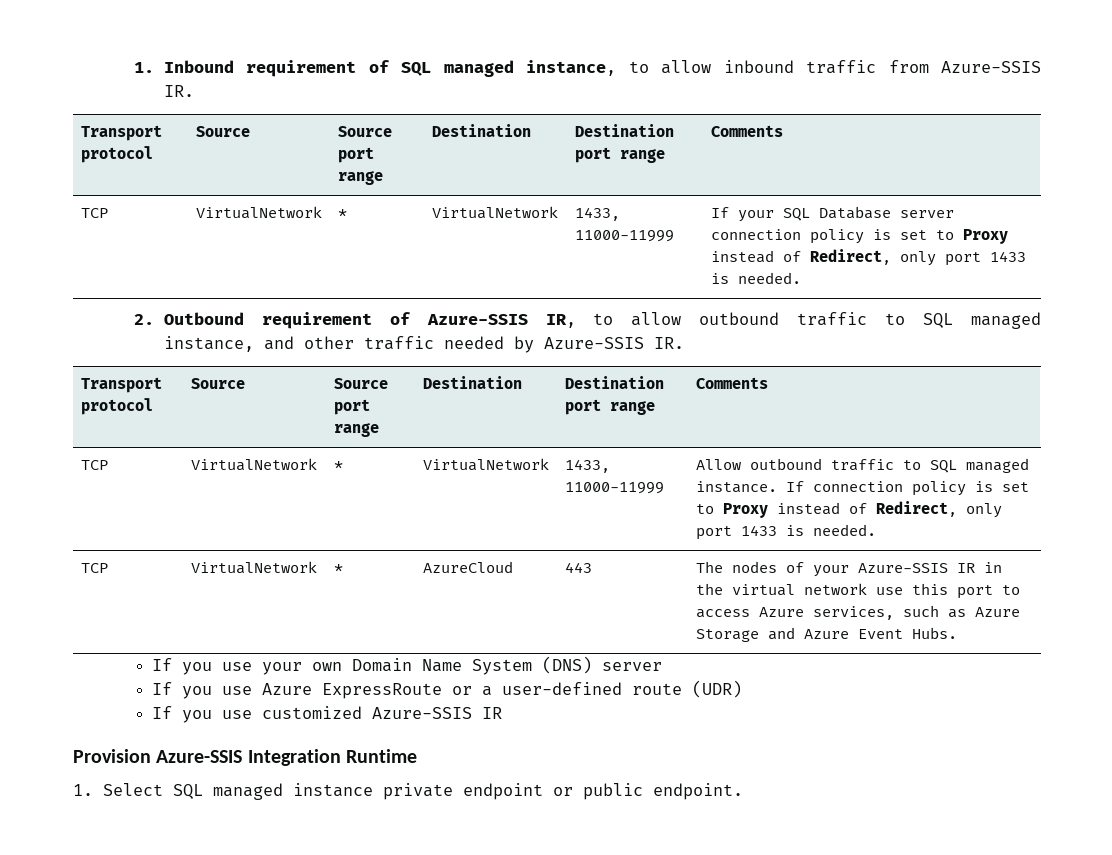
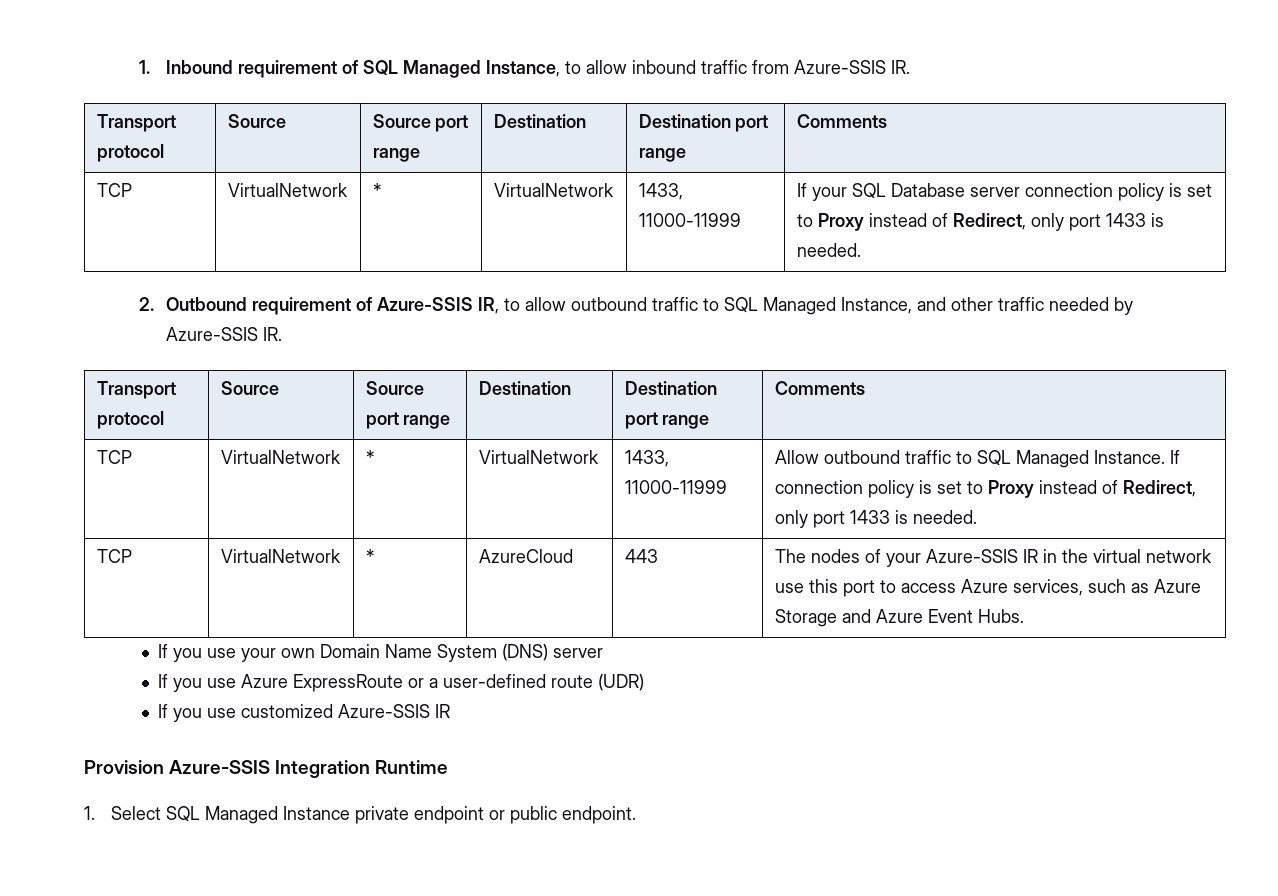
- 1. Inbound requirement of SQL managed instance, to allow inbound traffic from Azure-SSIS IR.
+ 1. Inbound requirement of SQL Managed Instance, to allow inbound traffic from Azure-SSIS IR.
- 2. Outbound requirement of Azure-SSIS IR, to allow outbound traffic to SQL managed instance, and other traffic needed by Azure-SSIS IR.
+ 2. Outbound requirement of Azure-SSIS IR, to allow outbound traffic to SQL Managed Instance, and other traffic needed by Azure-SSIS IR.
- TCP | VirtualNetwork | * | VirtualNetwork | 1433, 11000-11999 | Allow outbound traffic to SQL managed instance. If connection policy is set to Proxy instead of Redirect, only port 1433 is needed.
+ TCP | VirtualNetwork | * | VirtualNetwork | 1433, 11000-11999 | Allow outbound traffic to SQL Managed Instance. If connection policy is set to Proxy instead of Redirect, only port 1433 is needed.
- 1. Select SQL managed instance private endpoint or public endpoint.
+ 1. Select SQL Managed Instance private endpoint or public endpoint.

